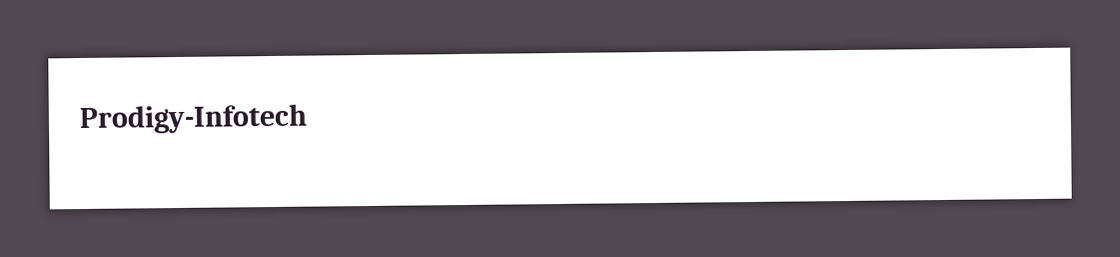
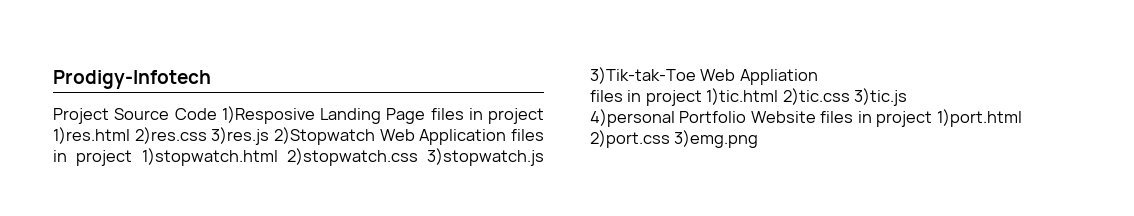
+ Project Source Code 1)Resposive Landing Page files in project 1)res.html 2)res.css 3)res.js 2)Stopwatch Web Application files in project 1)stopwatch.html 2)stopwatch.css 3)stopwatch.js 3)Tik-tak-Toe Web Appliation
+ files in project 1)tic.html 2)tic.css 3)tic.js
+ 4)personal Portfolio Website files in project 1)port.html 2)port.css 3)emg.png

